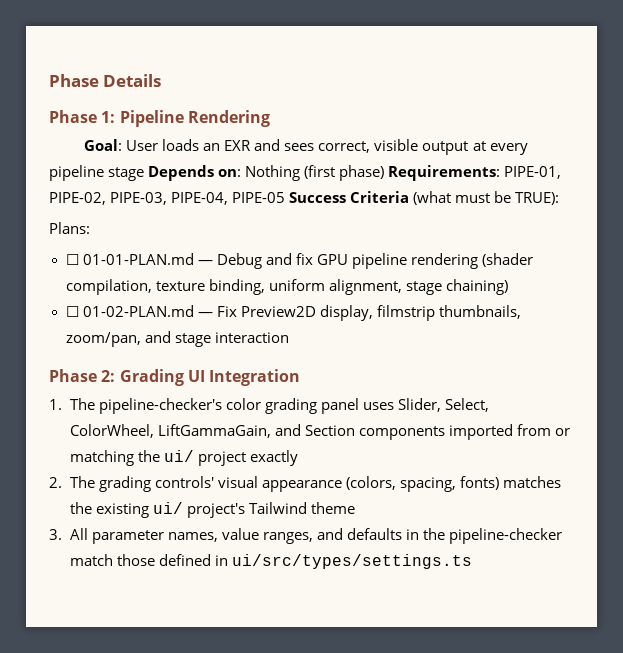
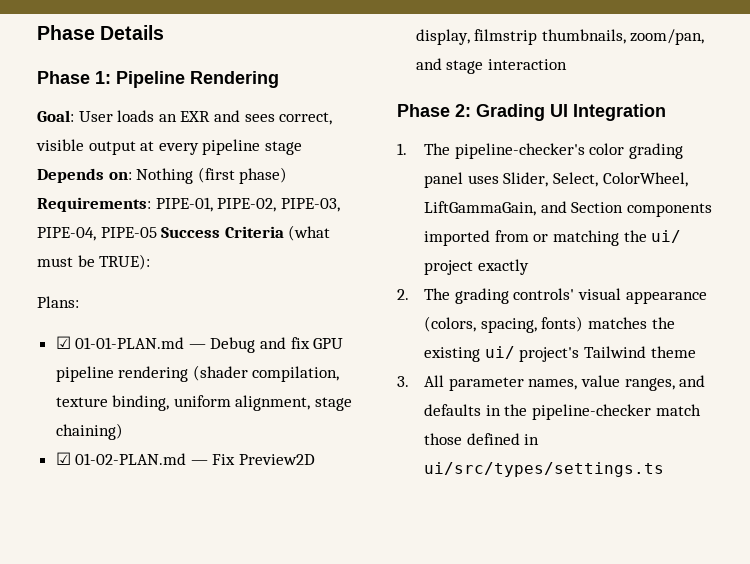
- ☐ 01-01-PLAN.md — Debug and fix GPU pipeline rendering (shader compilation, texture binding, uniform alignment, stage chaining)
+ ☑ 01-01-PLAN.md — Debug and fix GPU pipeline rendering (shader compilation, texture binding, uniform alignment, stage chaining)
- ☐ 01-02-PLAN.md — Fix Preview2D display, filmstrip thumbnails, zoom/pan, and stage interaction
+ ☑ 01-02-PLAN.md — Fix Preview2D display, filmstrip thumbnails, zoom/pan, and stage interaction

